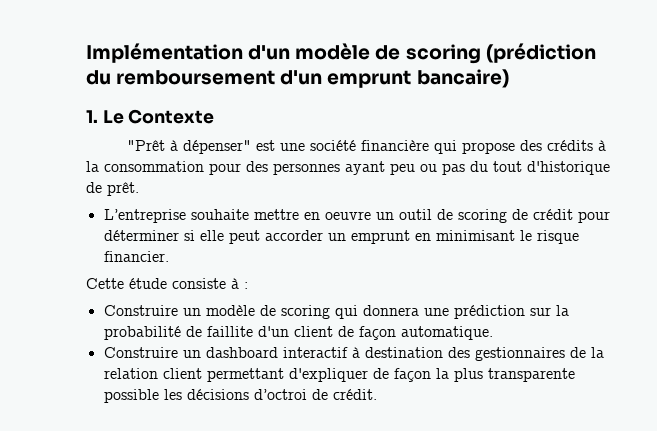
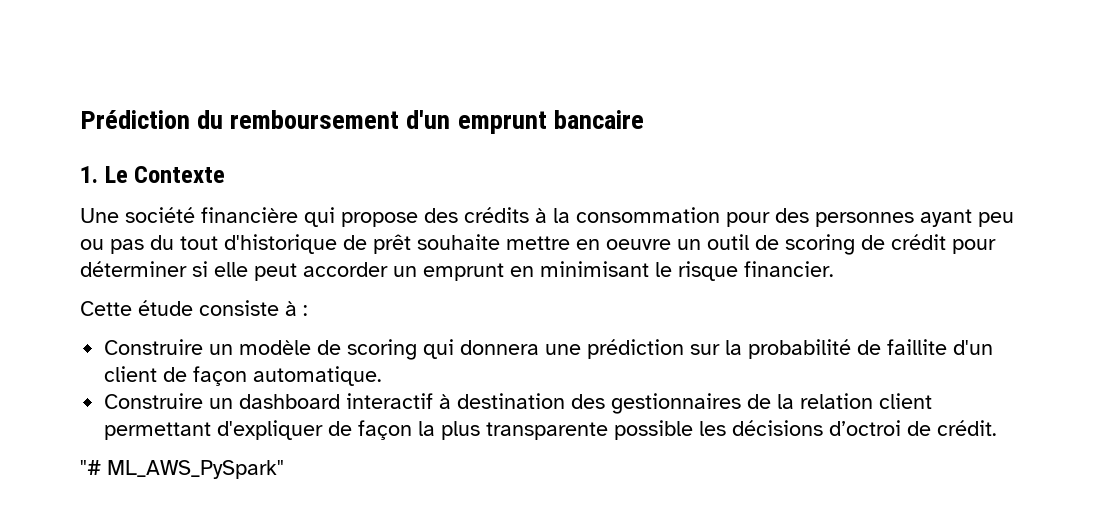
- Implémentation d'un modèle de scoring (prédiction du remboursement d'un emprunt bancaire)
+ Prédiction du remboursement d'un emprunt bancaire
- "Prêt à dépenser" est une société financière qui propose des crédits à la consommation pour des personnes ayant peu ou pas du tout d'historique de prêt.
- L’entreprise souhaite mettre en oeuvre un outil de scoring de crédit pour déterminer si elle peut accorder un emprunt en minimisant le risque financier.
+ Une société financière qui propose des crédits à la consommation pour des personnes ayant peu ou pas du tout d'historique de prêt souhaite mettre en oeuvre un outil de scoring de crédit pour déterminer si elle peut accorder un emprunt en minimisant le risque financier.
+ "# ML_AWS_PySpark"

